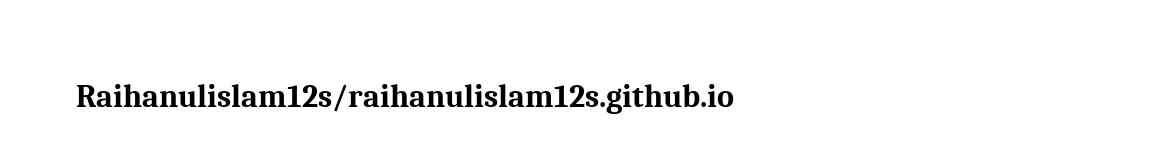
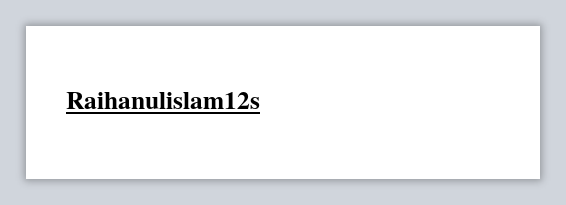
- Raihanulislam12s/raihanulislam12s.github.io
+ Raihanulislam12s

